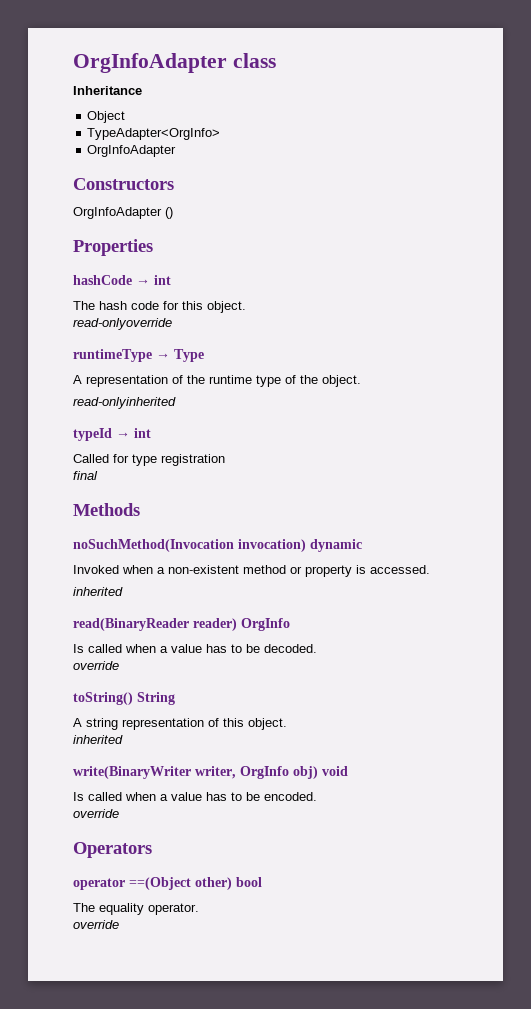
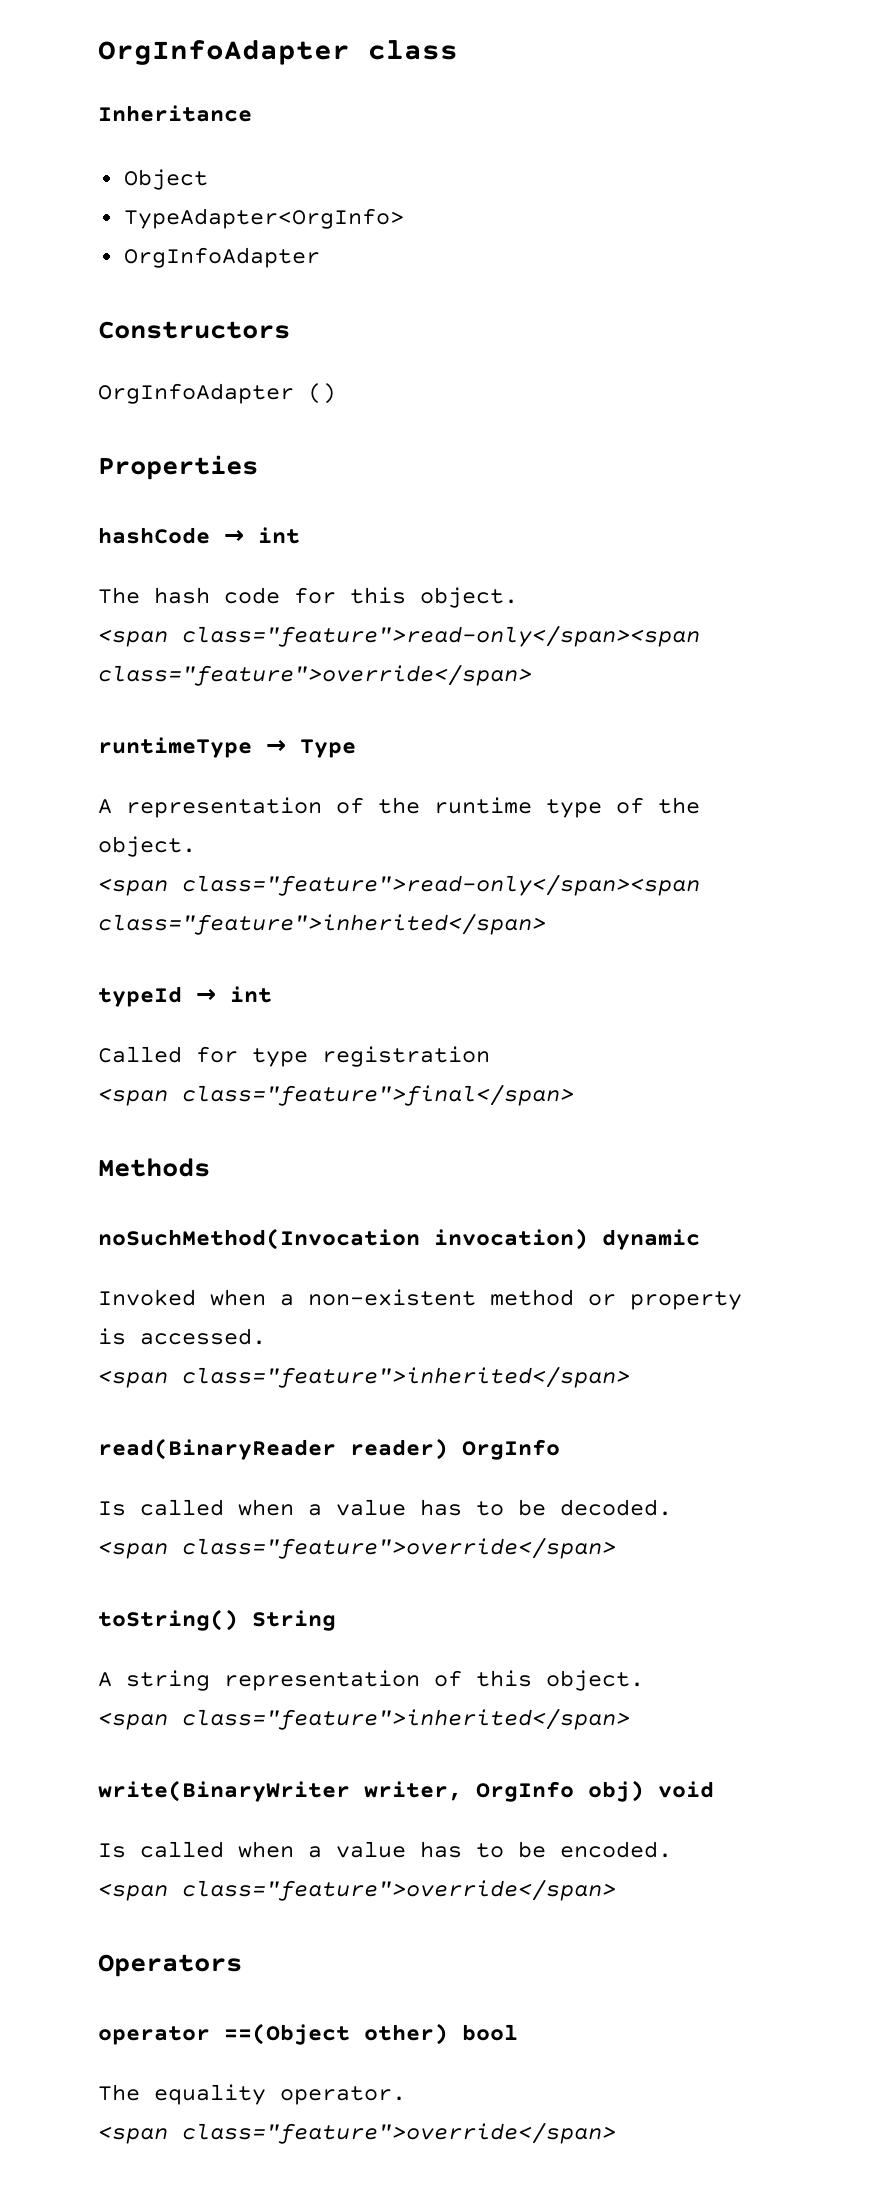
- read-onlyoverride
+ <span class="feature">read-only</span><span class="feature">override</span>
- read-onlyinherited
+ <span class="feature">read-only</span><span class="feature">inherited</span>
- final
+ <span class="feature">final</span>
  Invoked when a non-existent method or property is accessed.
- inherited
+ <span class="feature">inherited</span>
  Is called when a value has to be decoded.
- override
+ <span class="feature">override</span>
  A string representation of this object.
- inherited
+ <span class="feature">inherited</span>
  Is called when a value has to be encoded.
- override
+ <span class="feature">override</span>
  The equality operator.
- override
+ <span class="feature">override</span>

